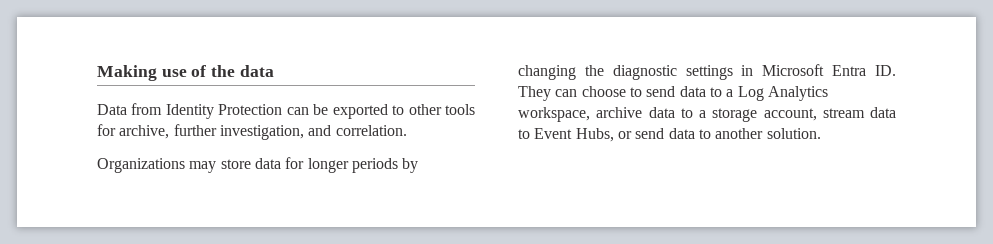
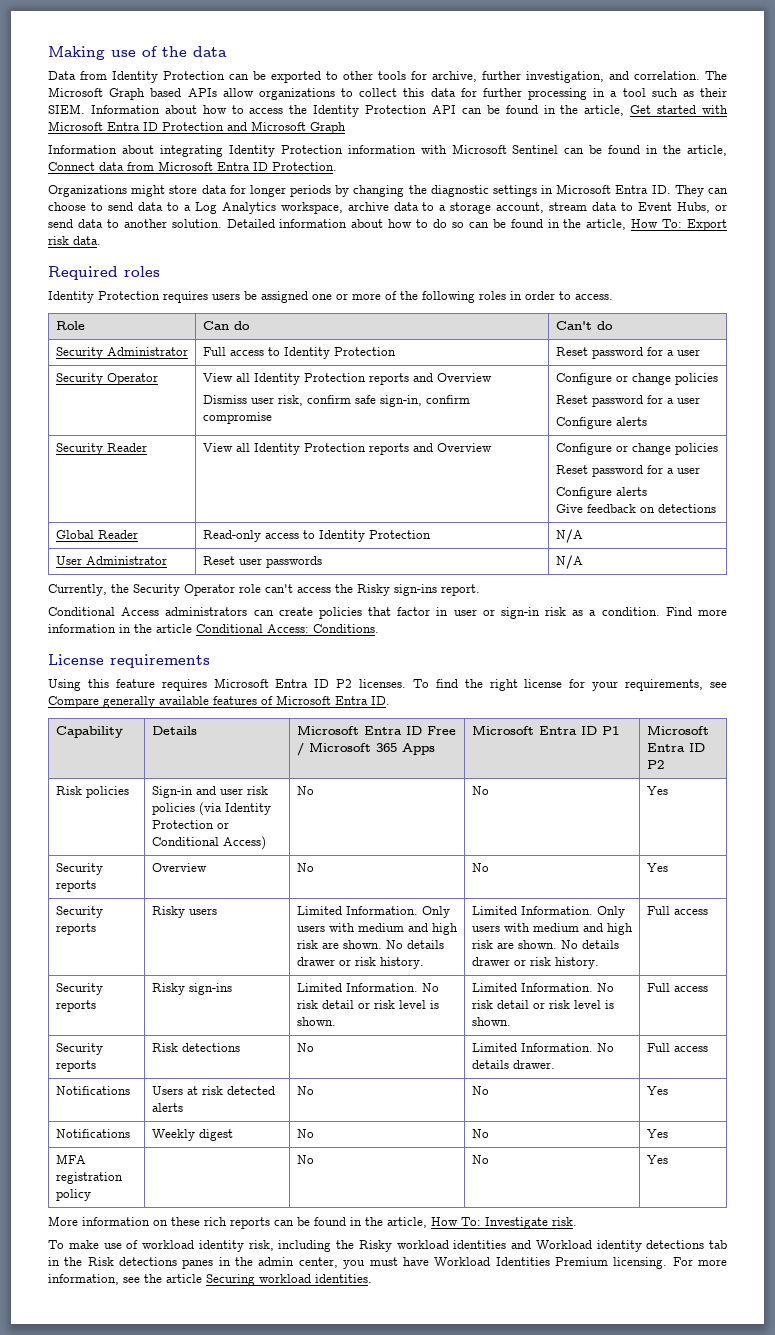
+ The Microsoft Graph based APIs allow organizations to collect this data for further processing in a tool such as their SIEM. Information about how to access the Identity Protection API can be found in the article, Get started with Microsoft Entra ID Protection and Microsoft Graph
+ Information about integrating Identity Protection information with Microsoft Sentinel can be found in the article, Connect data from Microsoft Entra ID Protection.
- Organizations may store data for longer periods by changing the diagnostic settings in Microsoft Entra ID. They can choose to send data to a Log Analytics workspace, archive data to a storage account, stream data to Event Hubs, or send data to another solution.
+ Organizations might store data for longer periods by changing the diagnostic settings in Microsoft Entra ID. They can choose to send data to a Log Analytics workspace, archive data to a storage account, stream data to Event Hubs, or send data to another solution.
+ Detailed information about how to do so can be found in the article, How To: Export risk data.
+ Required roles
+ Identity Protection requires users be assigned one or more of the following roles in order to access.
+ Role | Can do | Can't do
+ Security Administrator | Full access to Identity Protection | Reset password for a user
+ Security Operator | View all Identity Protection reports and Overview
+ Dismiss user risk, confirm safe sign-in, confirm compromise | Configure or change policies
+ Reset password for a user
+ Configure alerts
+ Security Reader | View all Identity Protection reports and Overview | Configure or change policies
+ Reset password for a user
+ Configure alerts
+ Give feedback on detections
+ Global Reader | Read-only access to Identity Protection | N/A
+ User Administrator | Reset user passwords | N/A
+ Currently, the Security Operator role can't access the Risky sign-ins report.
+ Conditional Access administrators can create policies that factor in user or sign-in risk as a condition. Find more information in the article Conditional Access: Conditions.
+ License requirements
+ Using this feature requires Microsoft Entra ID P2 licenses. To find the right license for your requirements, see Compare generally available features of Microsoft Entra ID.
+ Capability | Details | Microsoft Entra ID Free / Microsoft 365 Apps | Microsoft Entra ID P1 | Microsoft Entra ID P2
+ Risk policies | Sign-in and user risk policies (via Identity Protection or Conditional Access) | No | No | Yes
+ Security reports | Overview | No | No | Yes
+ Security reports | Risky users | Limited Information. Only users with medium and high risk are shown. No details drawer or risk history. | Limited Information. Only users with medium and high risk are shown. No details drawer or risk history. | Full access
+ Security reports | Risky sign-ins | Limited Information. No risk detail or risk level is shown. | Limited Information. No risk detail or risk level is shown. | Full access
+ Security reports | Risk detections | No | Limited Information. No details drawer. | Full access
+ Notifications | Users at risk detected alerts | No | No | Yes
+ Notifications | Weekly digest | No | No | Yes
+ MFA registration policy | | No | No | Yes
+ More information on these rich reports can be found in the article, How To: Investigate risk.
+ To make use of workload identity risk, including the Risky workload identities and Workload identity detections tab in the Risk detections panes in the admin center, you must have Workload Identities Premium licensing. For more information, see the article Securing workload identities.

